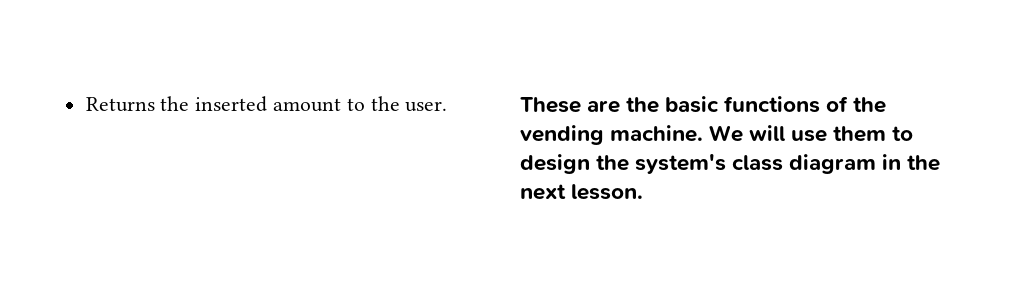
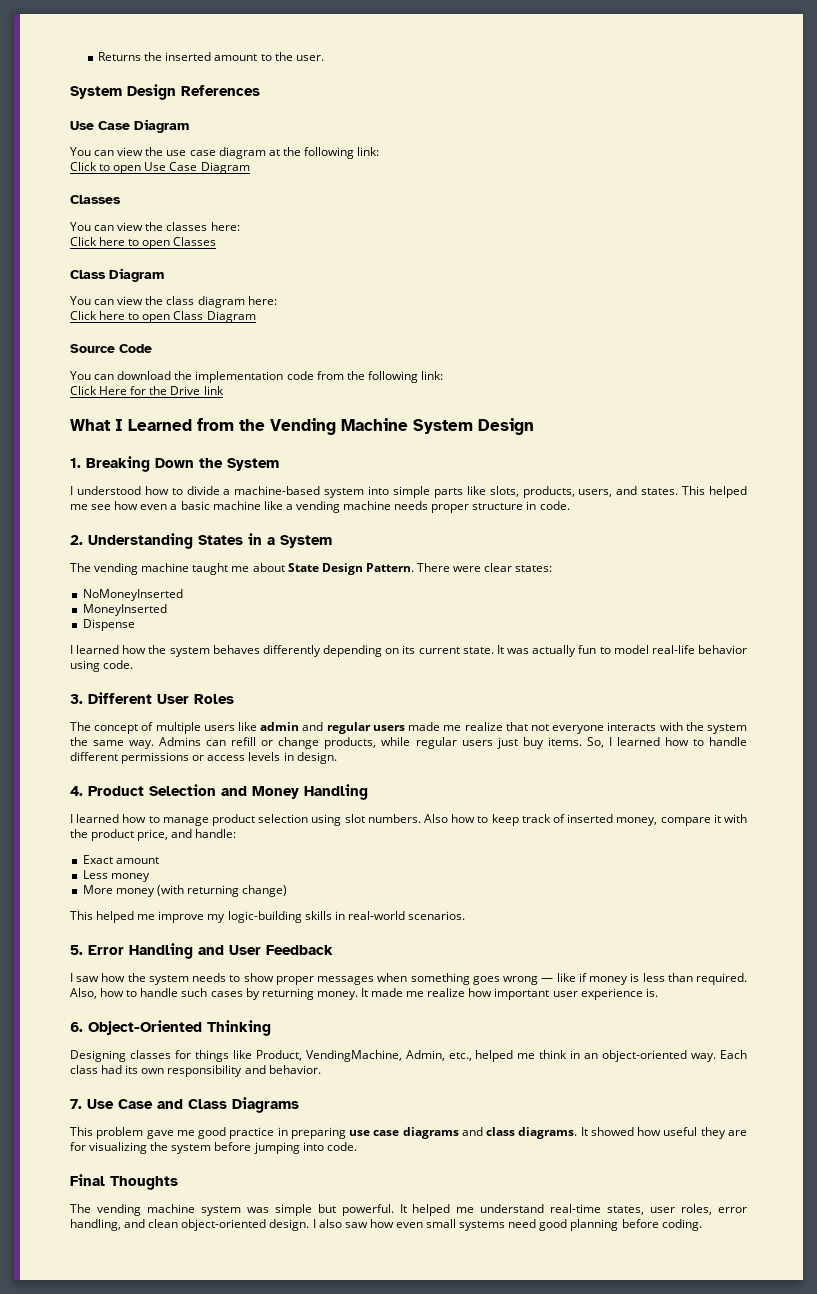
- These are the basic functions of the vending machine. We will use them to design the system's class diagram in the next lesson.
+ System Design References
+ Use Case Diagram
+ You can view the use case diagram at the following link:
+ Click to open Use Case Diagram
+ Classes
+ You can view the classes here:
+ Click here to open Classes
+ Class Diagram
+ You can view the class diagram here:
+ Click here to open Class Diagram
+ Source Code
+ You can download the implementation code from the following link:
+ Click Here for the Drive link
+ What I Learned from the Vending Machine System Design
+ 1. Breaking Down the System
+ I understood how to divide a machine-based system into simple parts like slots, products, users, and states. This helped me see how even a basic machine like a vending machine needs proper structure in code.
+ 2. Understanding States in a System
+ The vending machine taught me about State Design Pattern. There were clear states:
+ NoMoneyInserted
+ MoneyInserted
+ Dispense
+ I learned how the system behaves differently depending on its current state. It was actually fun to model real-life behavior using code.
+ 3. Different User Roles
+ The concept of multiple users like admin and regular users made me realize that not everyone interacts with the system the same way. Admins can refill or change products, while regular users just buy items. So, I learned how to handle different permissions or access levels in design.
+ 4. Product Selection and Money Handling
+ I learned how to manage product selection using slot numbers. Also how to keep track of inserted money, compare it with the product price, and handle:
+ Exact amount
+ Less money
+ More money (with returning change)
+ This helped me improve my logic-building skills in real-world scenarios.
+ 5. Error Handling and User Feedback
+ I saw how the system needs to show proper messages when something goes wrong — like if money is less than required. Also, how to handle such cases by returning money. It made me realize how important user experience is.
+ 6. Object-Oriented Thinking
+ Designing classes for things like Product, VendingMachine, Admin, etc., helped me think in an object-oriented way. Each class had its own responsibility and behavior.
+ 7. Use Case and Class Diagrams
+ This problem gave me good practice in preparing use case diagrams and class diagrams. It showed how useful they are for visualizing the system before jumping into code.
+ Final Thoughts
+ The vending machine system was simple but powerful. It helped me understand real-time states, user roles, error handling, and clean object-oriented design. I also saw how even small systems need good planning before coding.

